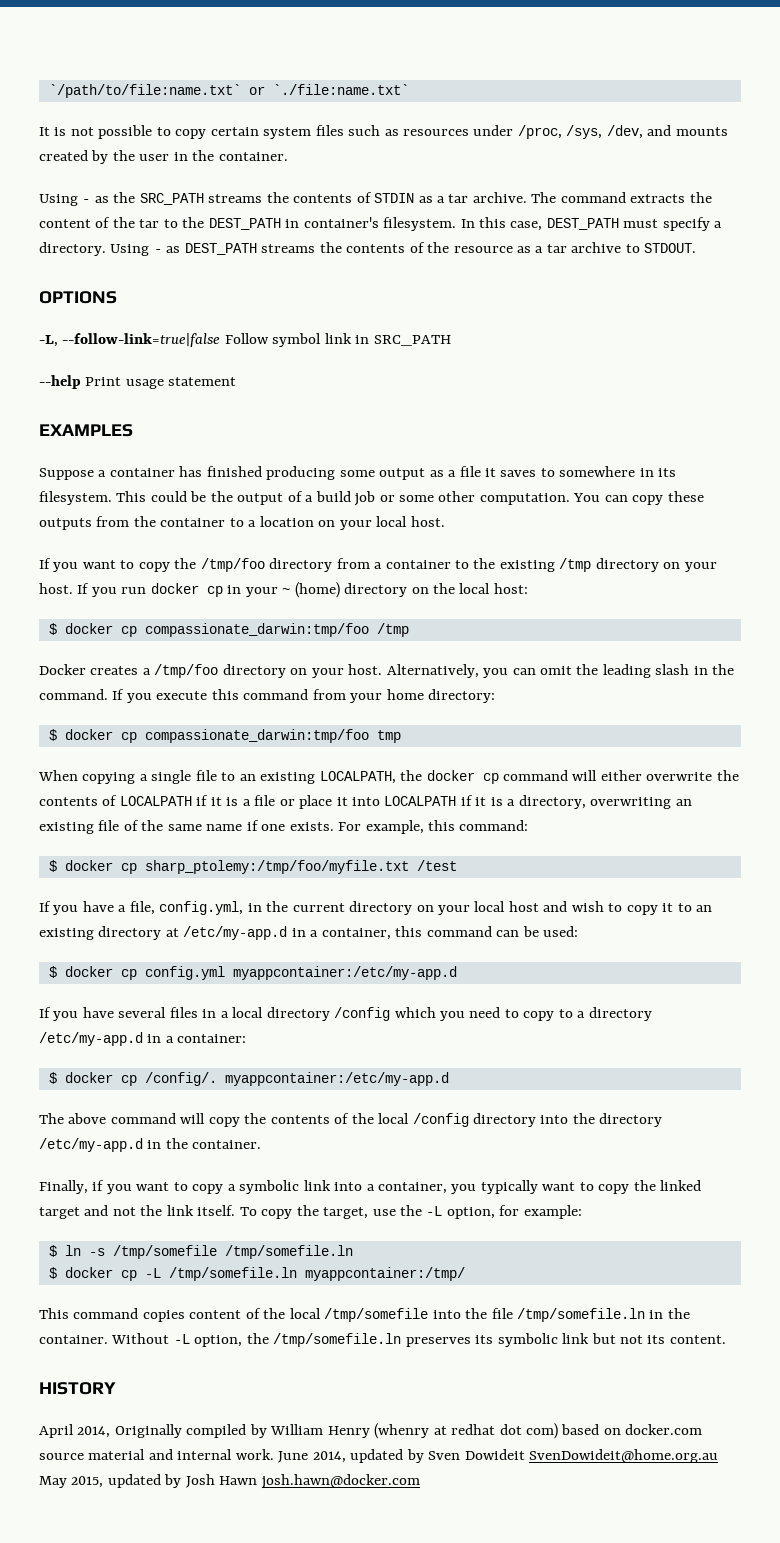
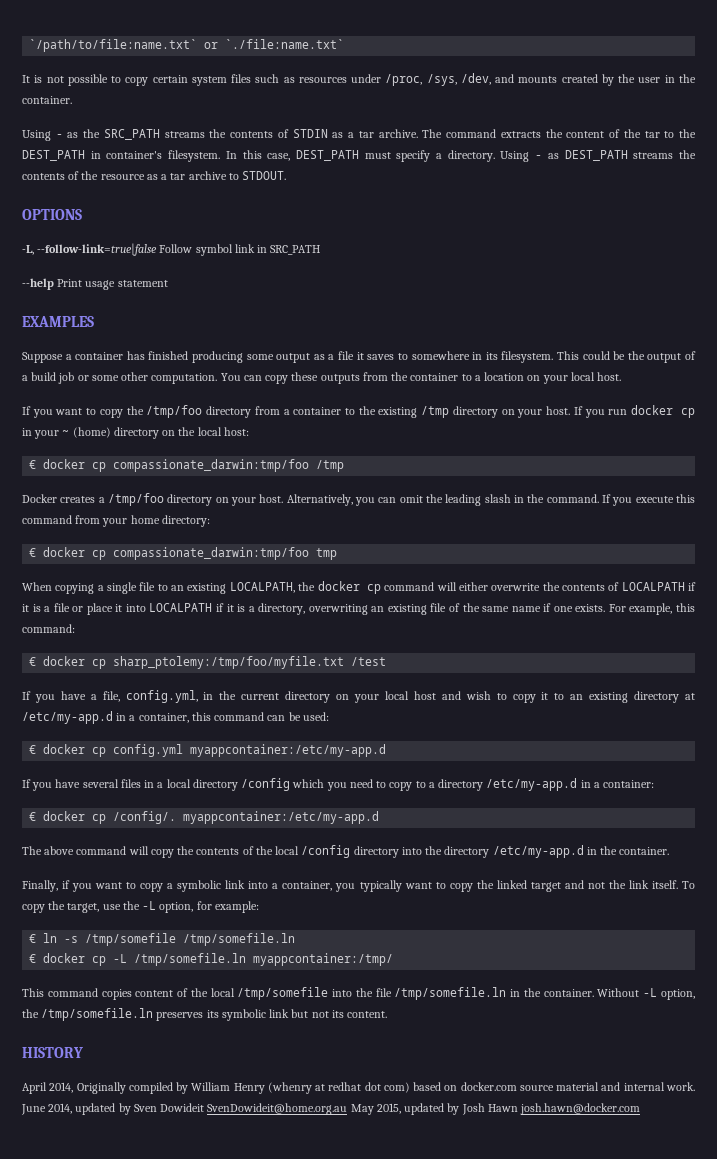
- $ docker cp compassionate_darwin:tmp/foo /tmp
+ € docker cp compassionate_darwin:tmp/foo /tmp
- $ docker cp compassionate_darwin:tmp/foo tmp
+ € docker cp compassionate_darwin:tmp/foo tmp
- $ docker cp sharp_ptolemy:/tmp/foo/myfile.txt /test
+ € docker cp sharp_ptolemy:/tmp/foo/myfile.txt /test
- $ docker cp config.yml myappcontainer:/etc/my-app.d
+ € docker cp config.yml myappcontainer:/etc/my-app.d
- $ docker cp /config/. myappcontainer:/etc/my-app.d
+ € docker cp /config/. myappcontainer:/etc/my-app.d
- $ ln -s /tmp/somefile /tmp/somefile.ln
+ € ln -s /tmp/somefile /tmp/somefile.ln
- $ docker cp -L /tmp/somefile.ln myappcontainer:/tmp/
+ € docker cp -L /tmp/somefile.ln myappcontainer:/tmp/

